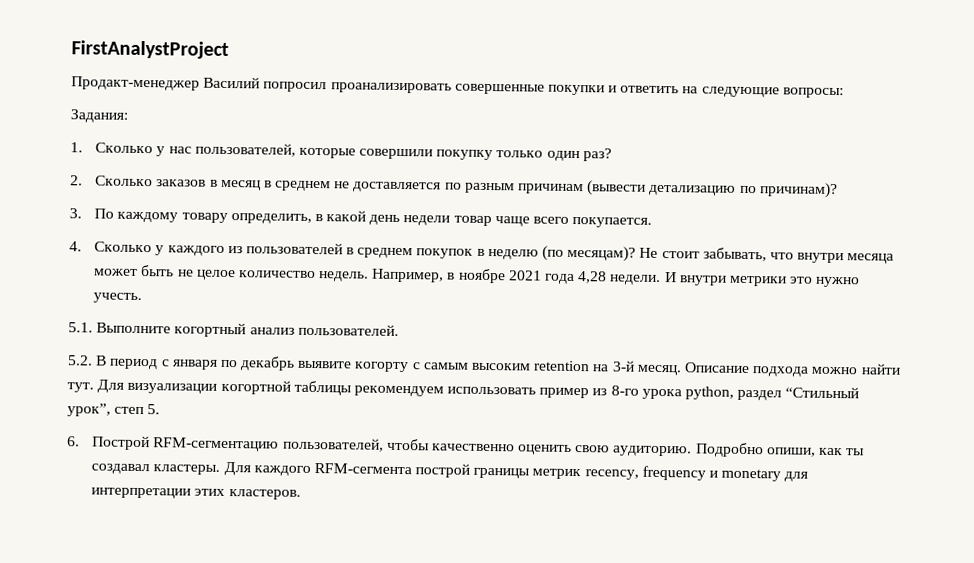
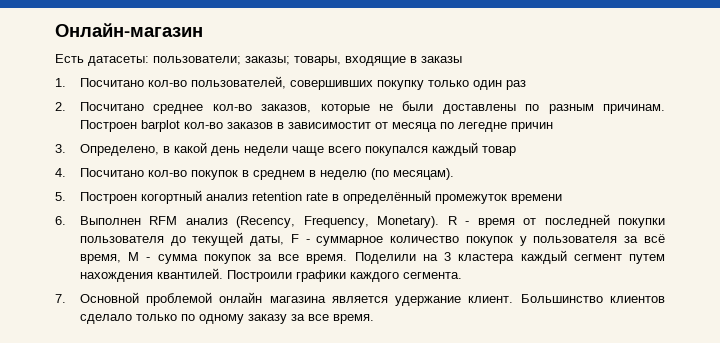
- FirstAnalystProject
- Продакт-менеджер Василий попросил проанализировать совершенные покупки и ответить на следующие вопросы:
- Задания:
- 1. Сколько у нас пользователей, которые совершили покупку только один раз?
+ Онлайн-магазин
+ Есть датасеты: пользователи; заказы; товары, входящие в заказы
+ 1. Посчитано кол-во пользователей, совершивших покупку только один раз
- 2. Сколько заказов в месяц в среднем не доставляется по разным причинам (вывести детализацию по причинам)?
- 3. По каждому товару определить, в какой день недели товар чаще всего покупается.
- 4. Сколько у каждого из пользователей в среднем покупок в неделю (по месяцам)? Не стоит забывать, что внутри месяца может быть не целое количество недель. Например, в ноябре 2021 года 4,28 недели. И внутри метрики это нужно учесть.
- 5.1. Выполните когортный анализ пользователей.
- 5.2. В период с января по декабрь выявите когорту с самым высоким retention на 3-й месяц. Описание подхода можно найти тут. Для визуализации когортной таблицы рекомендуем использовать пример из 8-го урока python, раздел “Стильный урок”, степ 5.
- 6. Построй RFM-сегментацию пользователей, чтобы качественно оценить свою аудиторию. Подробно опиши, как ты создавал кластеры. Для каждого RFM-сегмента построй границы метрик recency, frequency и monetary для интерпретации этих кластеров.
+ 2. Посчитано среднее кол-во заказов, которые не были доставлены по разным причинам. Построен barplot кол-во заказов в зависимостит от месяца по легедне причин
+ 3. Определено, в какой день недели чаще всего покупался каждый товар
+ 4. Посчитано кол-во покупок в среднем в неделю (по месяцам).
+ 5. Построен когортный анализ retention rate в определённый промежуток времени
+ 6. Выполнен RFM анализ (Recency, Frequency, Monetary). R - время от последней покупки пользователя до текущей даты, F - суммарное количество покупок у пользователя за всё время, M - сумма покупок за все время. Поделили на 3 кластера каждый сегмент путем нахождения квантилей. Построили графики каждого сегмента.
+ 7. Основной проблемой онлайн магазина является удержание клиент. Большинство клиентов сделало только по одному заказу за все время.

